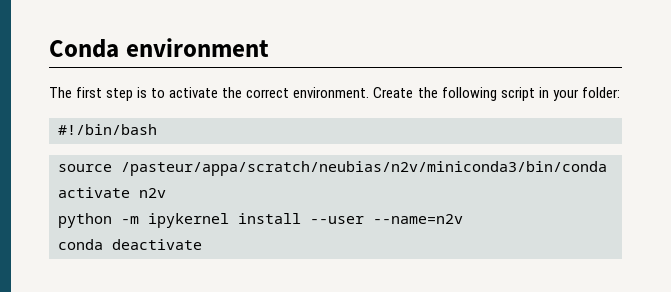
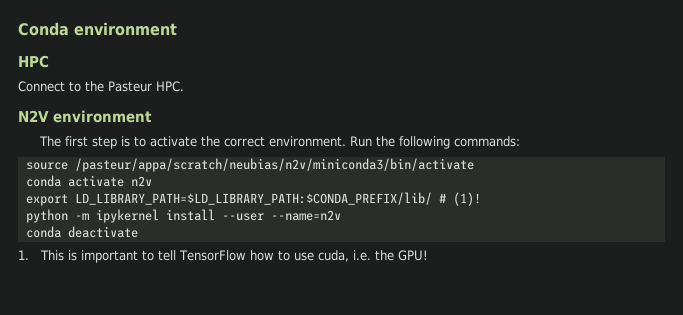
+ HPC
+ Connect to the Pasteur HPC.
+ N2V environment
- Create the following script in your folder:
- #!/bin/bash
+ Run the following commands:
- source /pasteur/appa/scratch/neubias/n2v/miniconda3/bin/conda activate n2v
+ source /pasteur/appa/scratch/neubias/n2v/miniconda3/bin/activate
+ conda activate n2v
+ export LD_LIBRARY_PATH=$LD_LIBRARY_PATH:$CONDA_PREFIX/lib/ # (1)!
+ 1. This is important to tell TensorFlow how to use cuda, i.e. the GPU!

